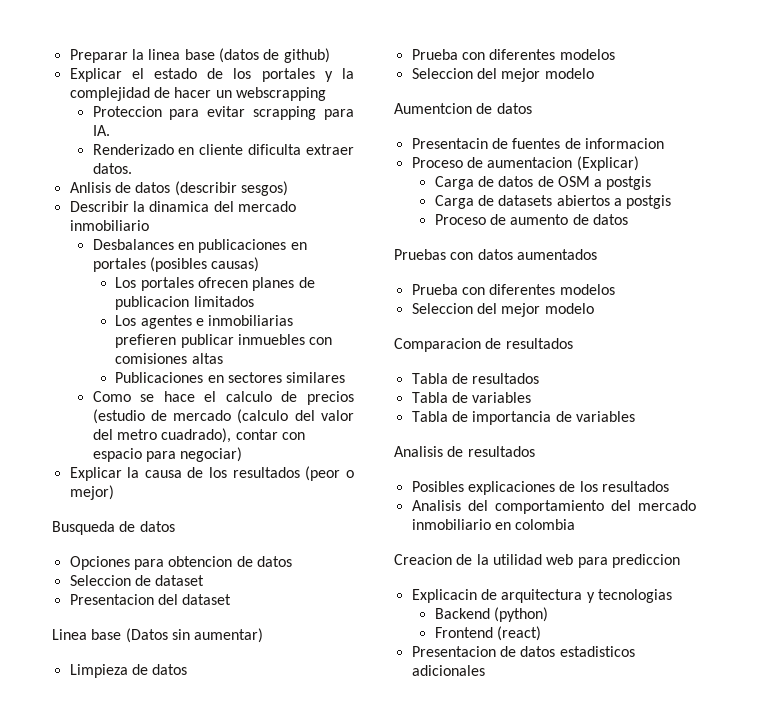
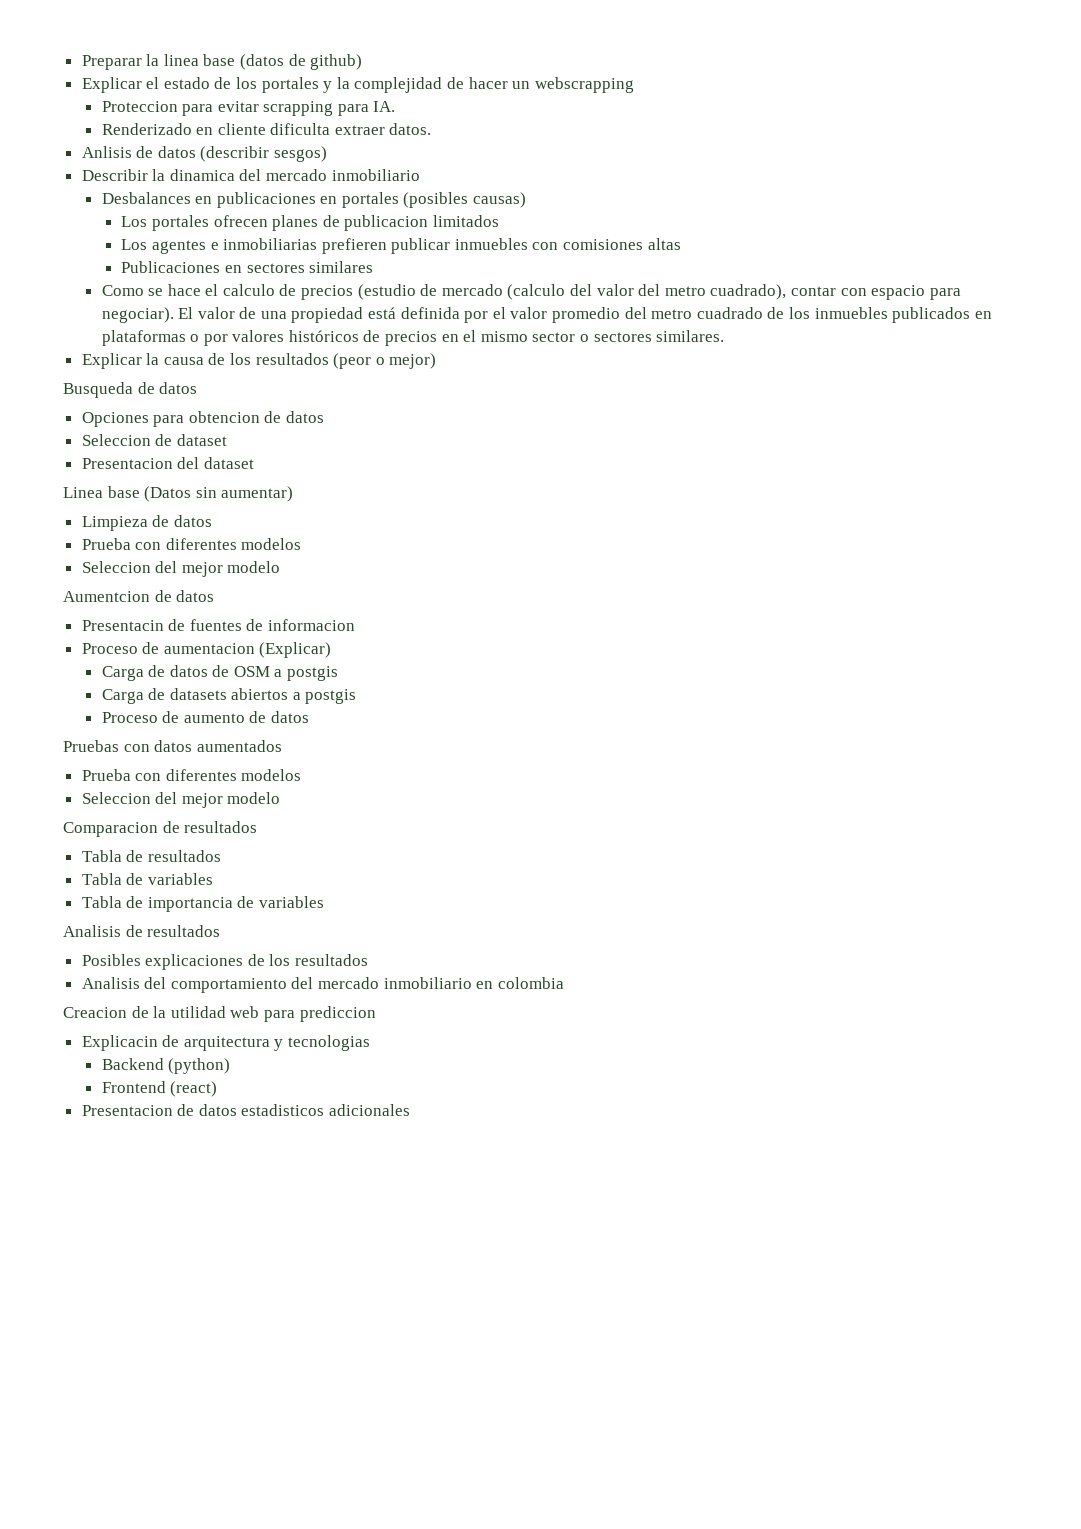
- Como se hace el calculo de precios (estudio de mercado (calculo del valor del metro cuadrado), contar con espacio para negociar)
+ Como se hace el calculo de precios (estudio de mercado (calculo del valor del metro cuadrado), contar con espacio para negociar). El valor de una propiedad está definida por el valor promedio del metro cuadrado de los inmuebles publicados en plataformas o por valores históricos de precios en el mismo sector o sectores similares.

